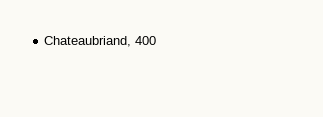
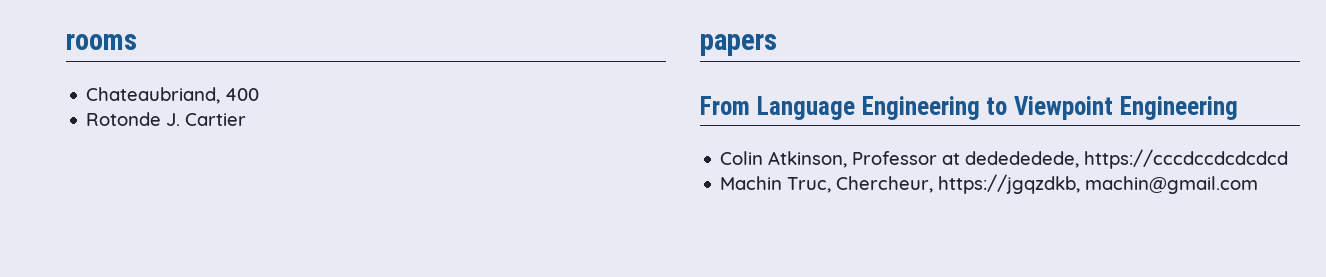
+ rooms
+ Rotonde J. Cartier
+ papers
+ From Language Engineering to Viewpoint Engineering
+ Colin Atkinson, Professor at dedededede, https://cccdccdcdcdcd
+ Machin Truc, Chercheur, https://jgqzdkb, machin@gmail.com

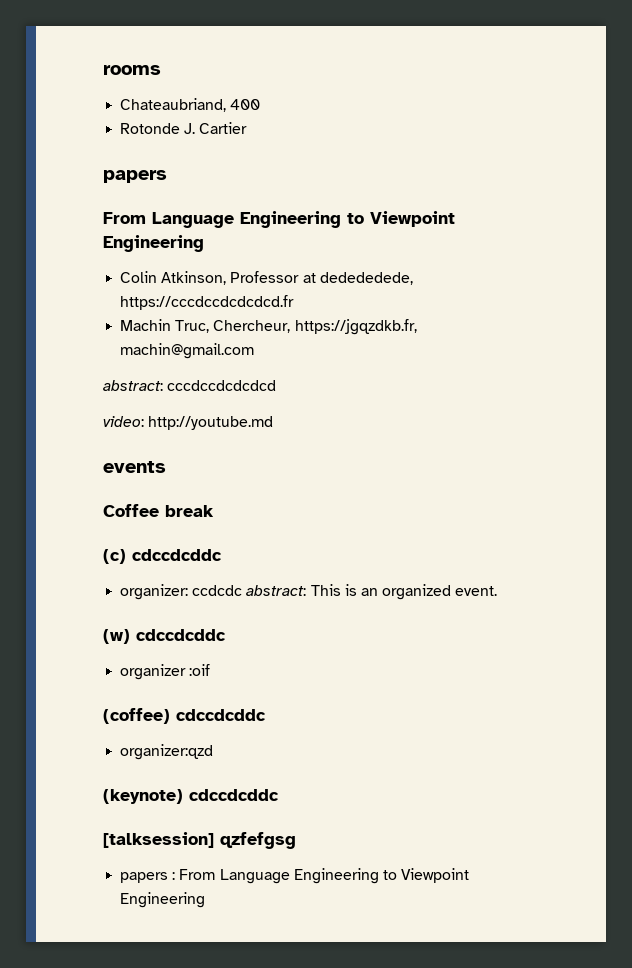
- Colin Atkinson, Professor at dedededede, https://cccdccdcdcdcd
+ Colin Atkinson, Professor at dedededede, https://cccdccdcdcdcd.fr
- Machin Truc, Chercheur, https://jgqzdkb, machin@gmail.com
+ Machin Truc, Chercheur, https://jgqzdkb.fr, machin@gmail.com
+ abstract: cccdccdcdcdcd
+ video: http://youtube.md
+ events
+ Coffee break
+ (c) cdccdcddc
+ organizer: ccdcdc abstract: This is an organized event.
+ (w) cdccdcddc
+ organizer :oif
+ (coffee) cdccdcddc
+ organizer:qzd
+ (keynote) cdccdcddc
+ [talksession] qzfefgsg
+ papers : From Language Engineering to Viewpoint Engineering

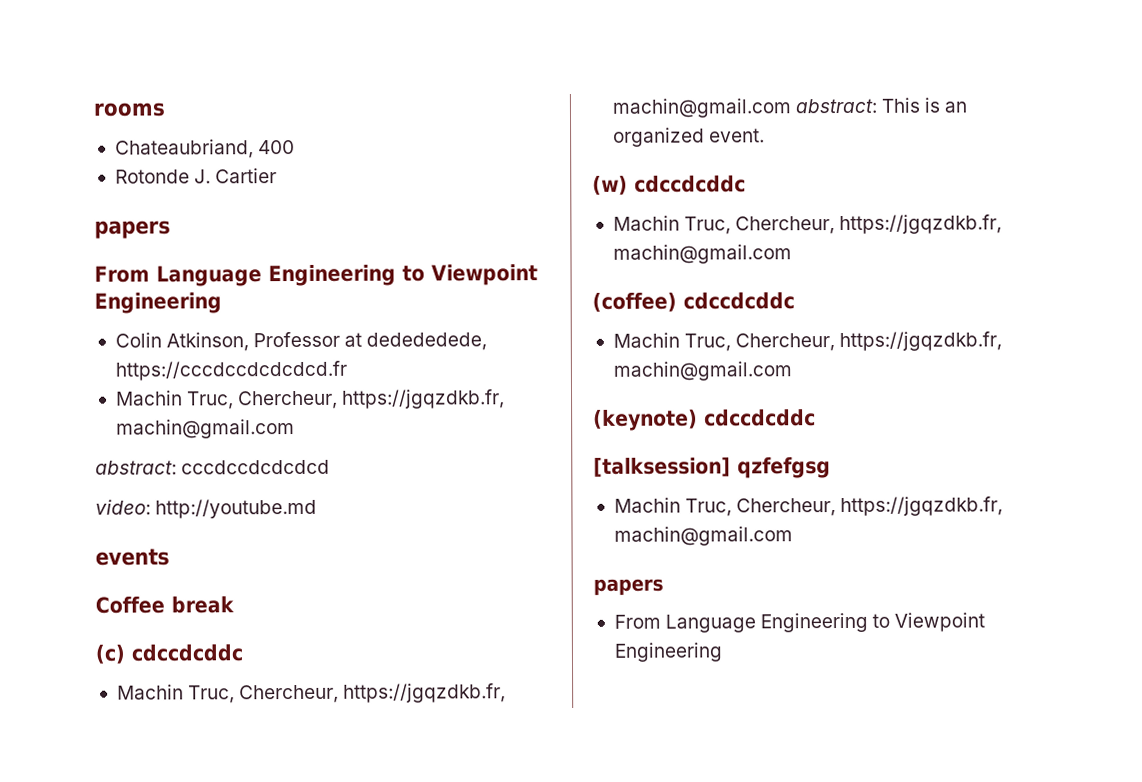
- organizer: ccdcdc abstract: This is an organized event.
+ Machin Truc, Chercheur, https://jgqzdkb.fr, machin@gmail.com abstract: This is an organized event.
  (w) cdccdcddc
- organizer :oif
+ Machin Truc, Chercheur, https://jgqzdkb.fr, machin@gmail.com
  (coffee) cdccdcddc
- organizer:qzd
+ Machin Truc, Chercheur, https://jgqzdkb.fr, machin@gmail.com
  [talksession] qzfefgsg
- papers : From Language Engineering to Viewpoint Engineering
+ Machin Truc, Chercheur, https://jgqzdkb.fr, machin@gmail.com
+ papers
+ From Language Engineering to Viewpoint Engineering

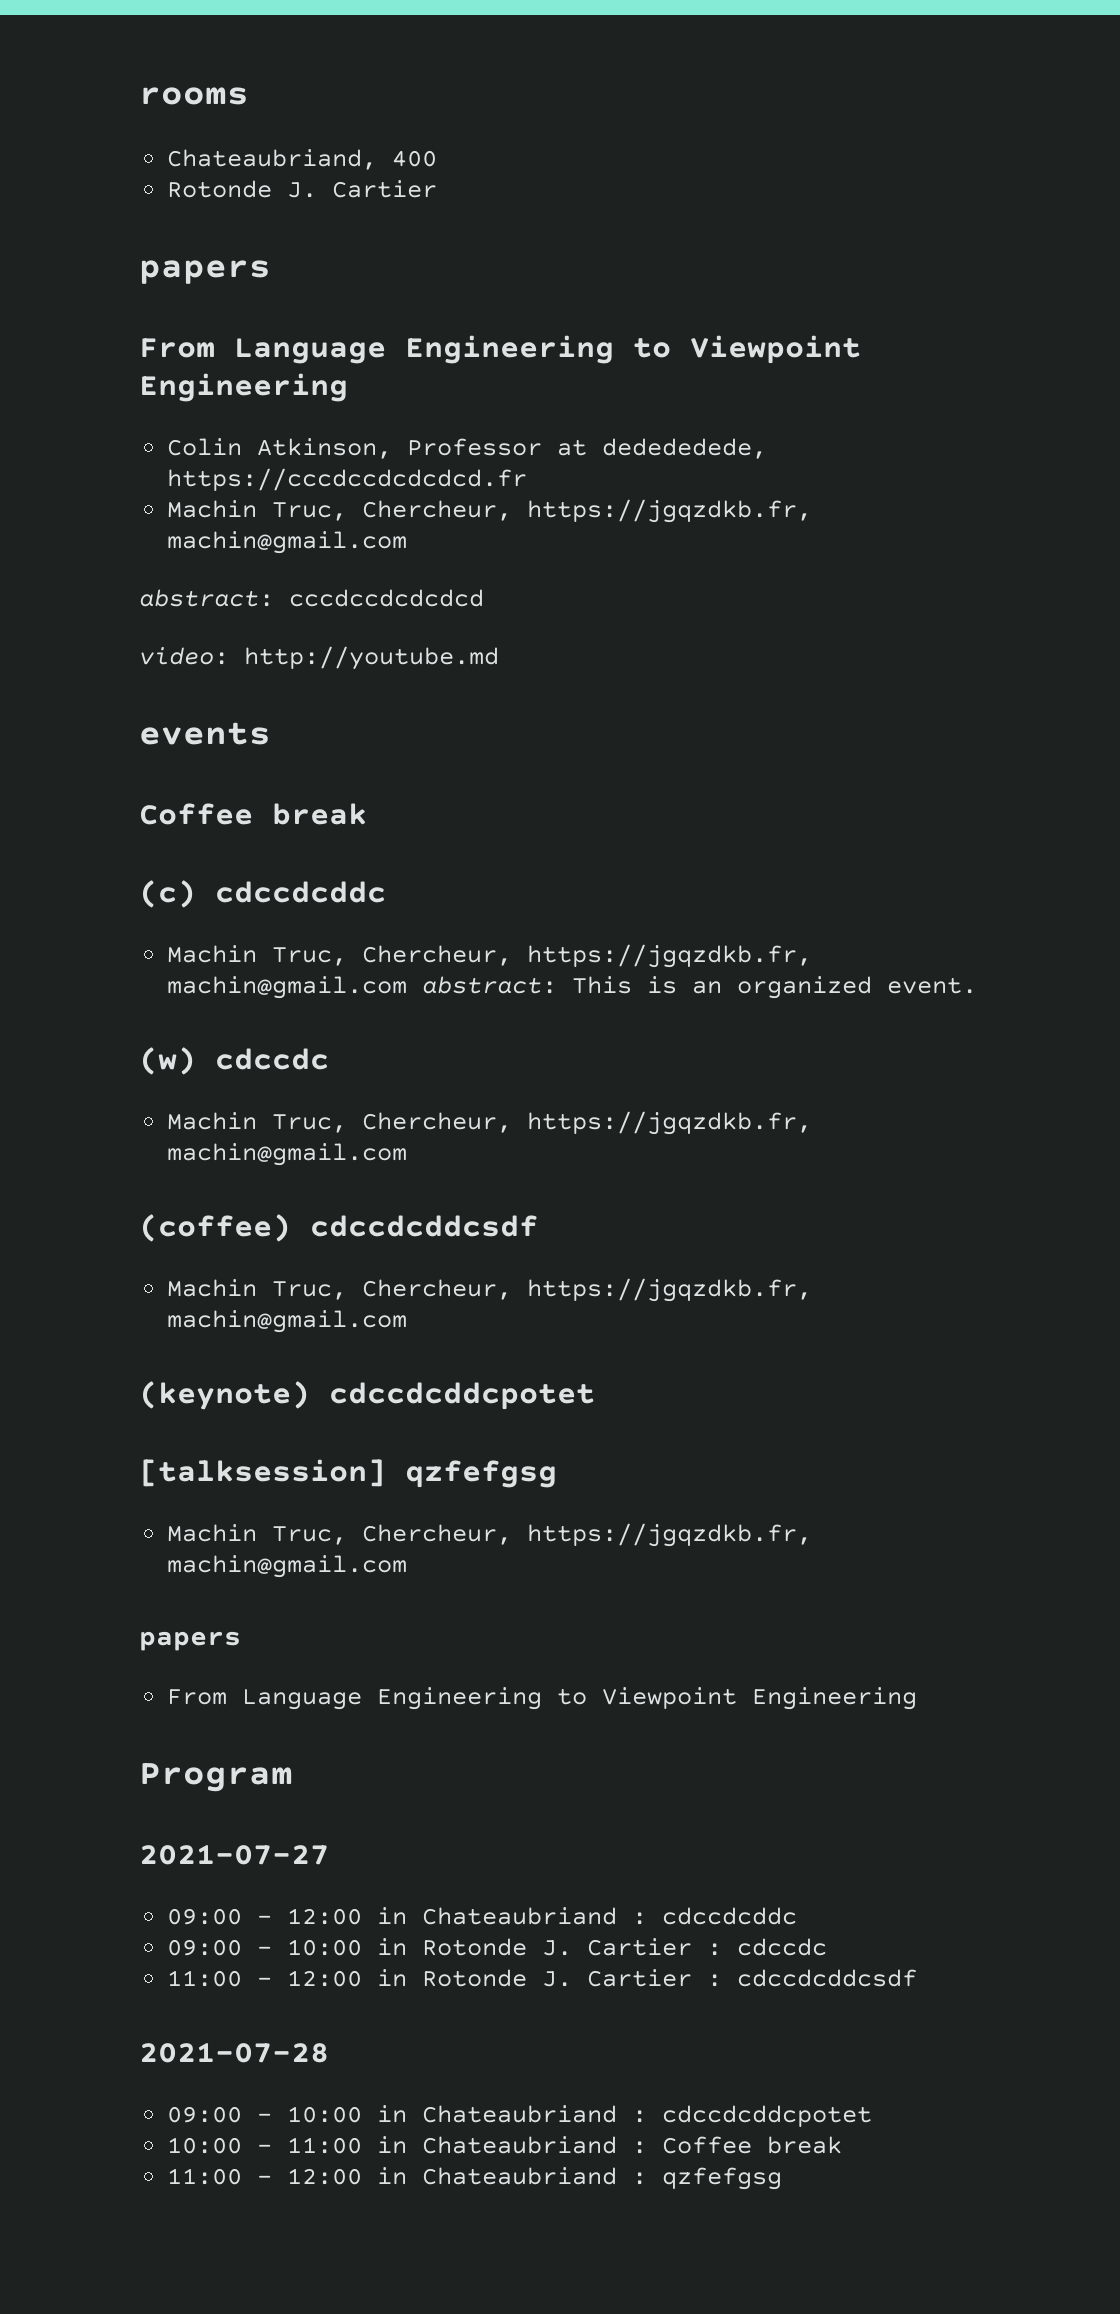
- (w) cdccdcddc
+ (w) cdccdc
- (coffee) cdccdcddc
+ (coffee) cdccdcddcsdf
- (keynote) cdccdcddc
+ (keynote) cdccdcddcpotet
+ Program
+ 2021-07-27
+ 09:00 - 12:00 in Chateaubriand : cdccdcddc
+ 09:00 - 10:00 in Rotonde J. Cartier : cdccdc
+ 11:00 - 12:00 in Rotonde J. Cartier : cdccdcddcsdf
+ 2021-07-28
+ 09:00 - 10:00 in Chateaubriand : cdccdcddcpotet
+ 10:00 - 11:00 in Chateaubriand : Coffee break
+ 11:00 - 12:00 in Chateaubriand : qzfefgsg

